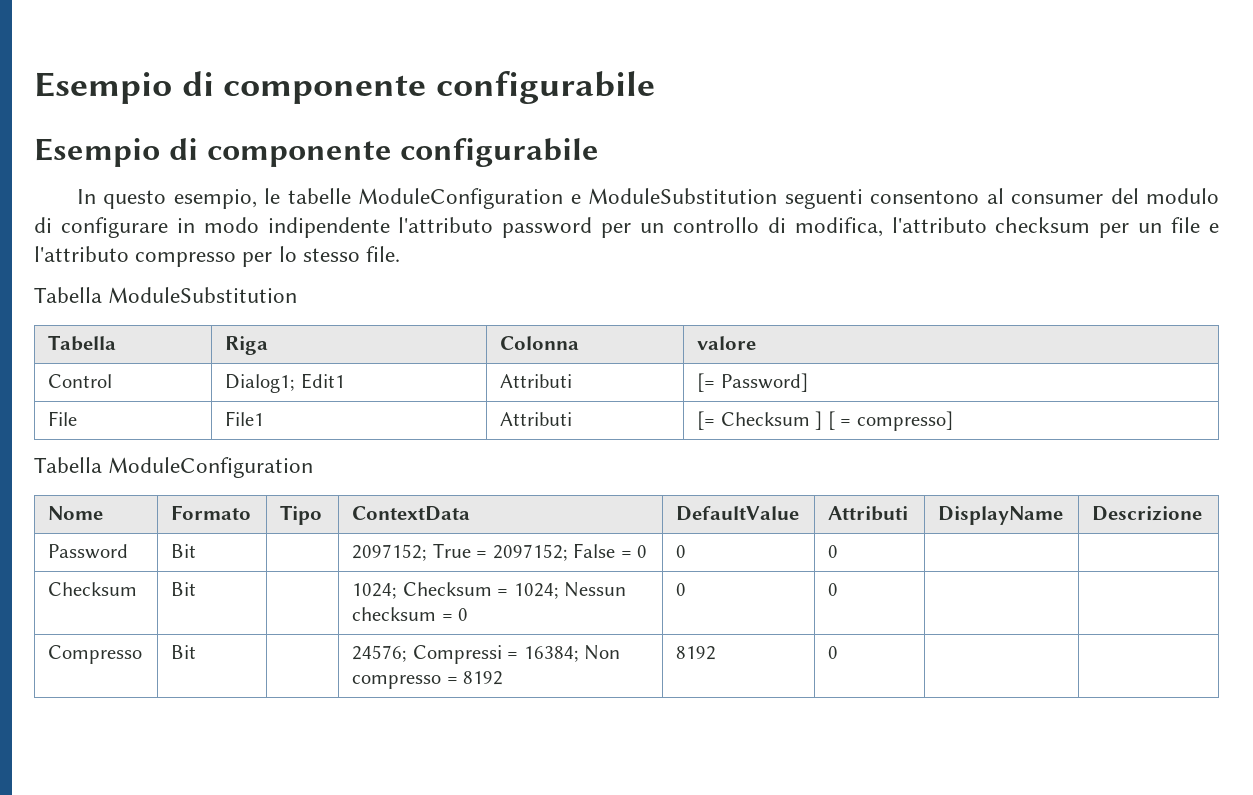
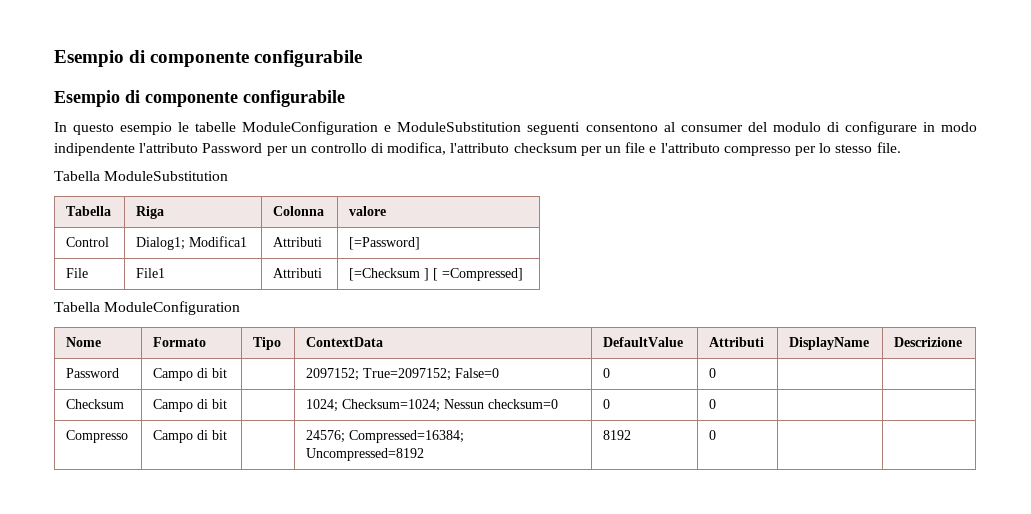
- In questo esempio, le tabelle ModuleConfiguration e ModuleSubstitution seguenti consentono al consumer del modulo di configurare in modo indipendente l'attributo password per un controllo di modifica, l'attributo checksum per un file e l'attributo compresso per lo stesso file.
+ In questo esempio le tabelle ModuleConfiguration e ModuleSubstitution seguenti consentono al consumer del modulo di configurare in modo indipendente l'attributo Password per un controllo di modifica, l'attributo checksum per un file e l'attributo compresso per lo stesso file.
- Control | Dialog1; Edit1 | Attributi | [= Password]
+ Control | Dialog1; Modifica1 | Attributi | [=Password]
- File | File1 | Attributi | [= Checksum ] [ = compresso]
+ File | File1 | Attributi | [=Checksum ] [ =Compressed]
- Password | Bit | | 2097152; True = 2097152; False = 0 | 0 | 0 | |
- Checksum | Bit | | 1024; Checksum = 1024; Nessun checksum = 0 | 0 | 0 | |
- Compresso | Bit | | 24576; Compressi = 16384; Non compresso = 8192 | 8192 | 0 | |
+ Password | Campo di bit | | 2097152; True=2097152; False=0 | 0 | 0 | |
+ Checksum | Campo di bit | | 1024; Checksum=1024; Nessun checksum=0 | 0 | 0 | |
+ Compresso | Campo di bit | | 24576; Compressed=16384; Uncompressed=8192 | 8192 | 0 | |

